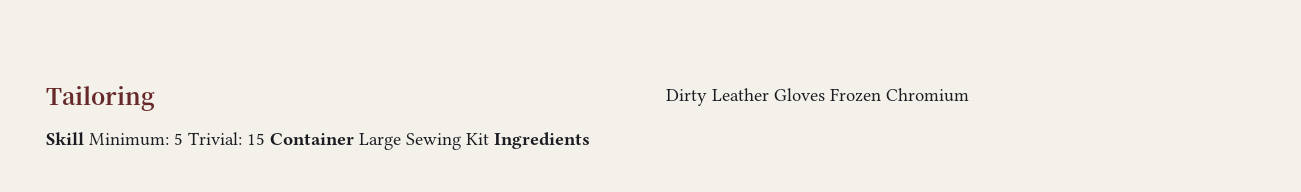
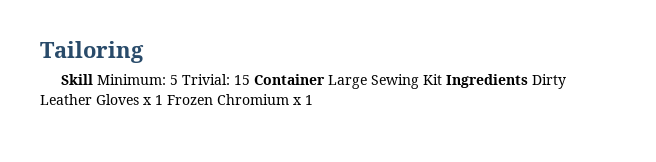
- Skill Minimum: 5 Trivial: 15 Container Large Sewing Kit Ingredients Dirty Leather Gloves Frozen Chromium
+ Skill Minimum: 5 Trivial: 15 Container Large Sewing Kit Ingredients Dirty Leather Gloves x 1 Frozen Chromium x 1

